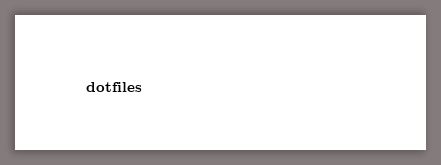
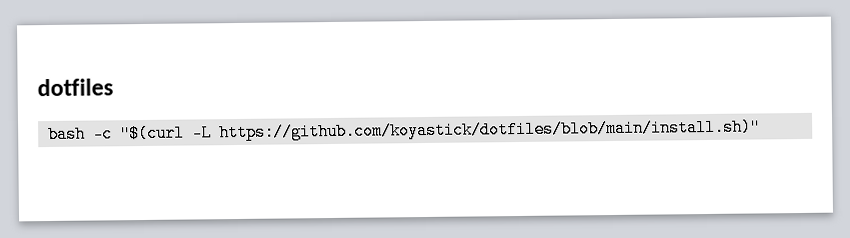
+ bash -c "$(curl -L https://github.com/koyastick/dotfiles/blob/main/install.sh)"

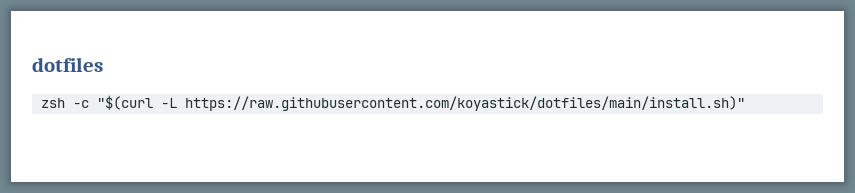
- bash -c "$(curl -L https://github.com/koyastick/dotfiles/blob/main/install.sh)"
+ zsh -c "$(curl -L https://raw.githubusercontent.com/koyastick/dotfiles/main/install.sh)"

